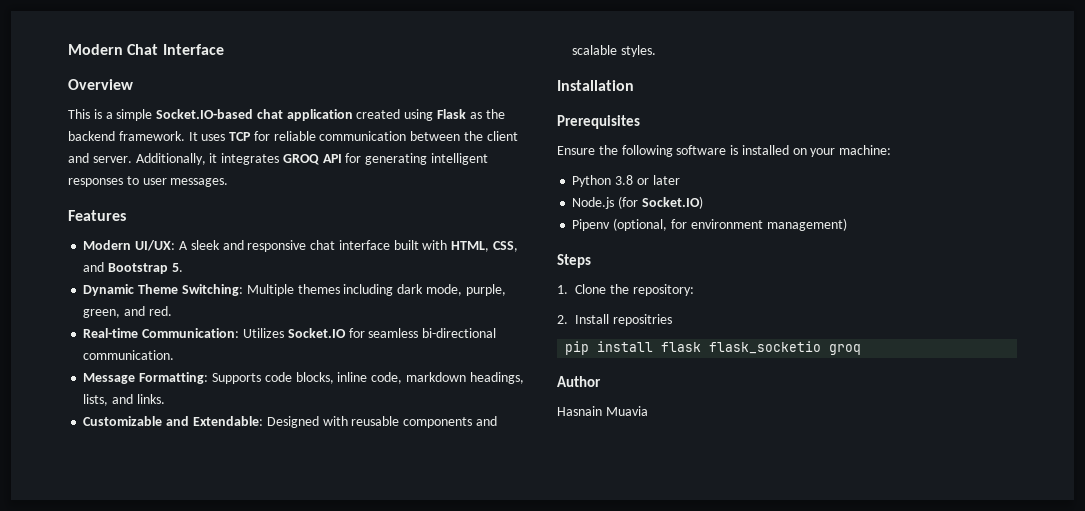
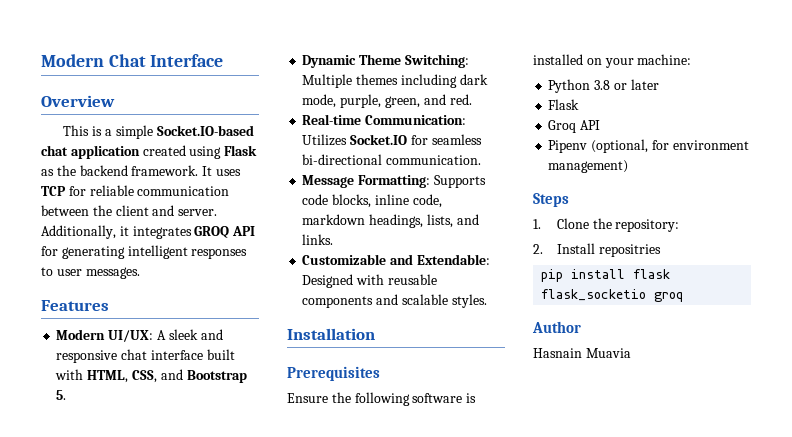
  Python 3.8 or later
- Node.js (for Socket.IO)
+ Flask
+ Groq API

